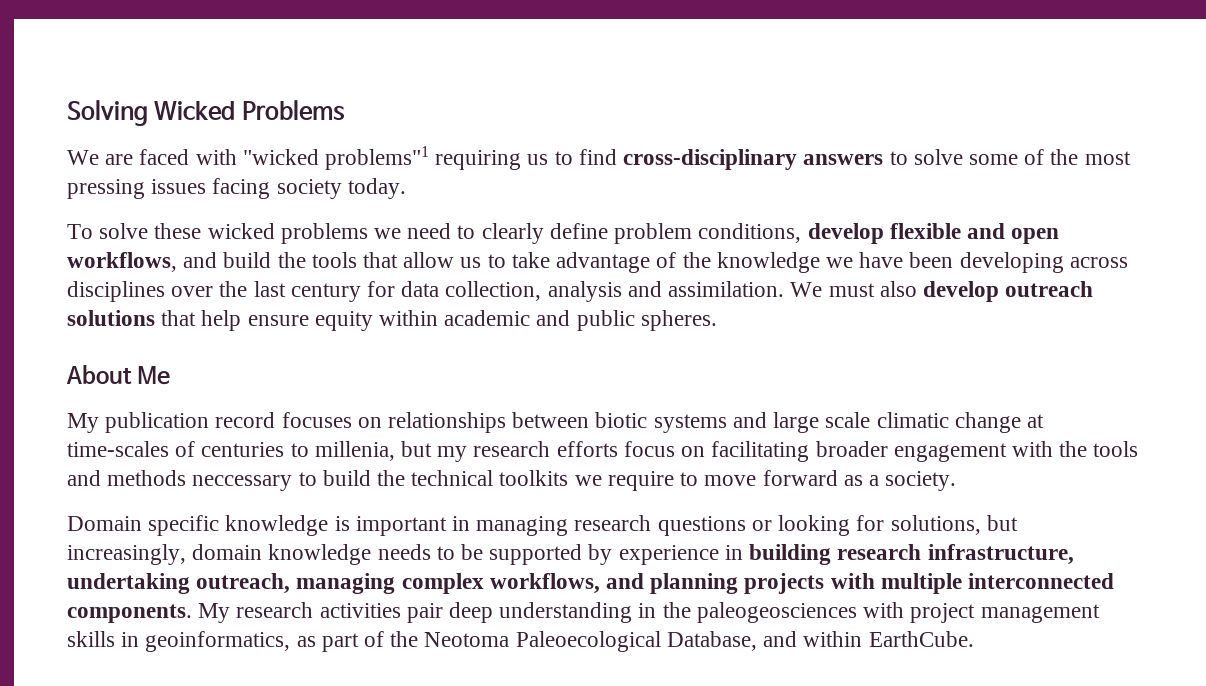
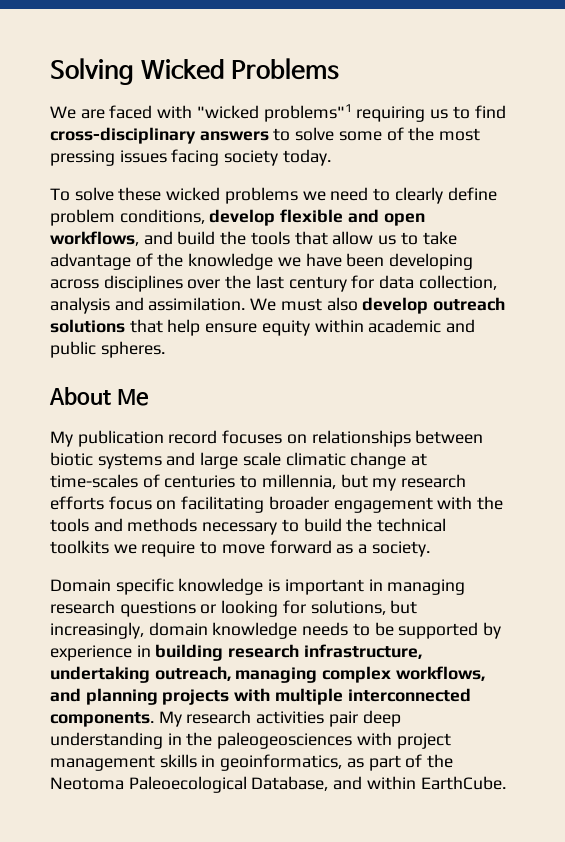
- My publication record focuses on relationships between biotic systems and large scale climatic change at time-scales of centuries to millenia, but my research efforts focus on facilitating broader engagement with the tools and methods neccessary to build the technical toolkits we require to move forward as a society.
+ My publication record focuses on relationships between biotic systems and large scale climatic change at time-scales of centuries to millennia, but my research efforts focus on facilitating broader engagement with the tools and methods necessary to build the technical toolkits we require to move forward as a society.

